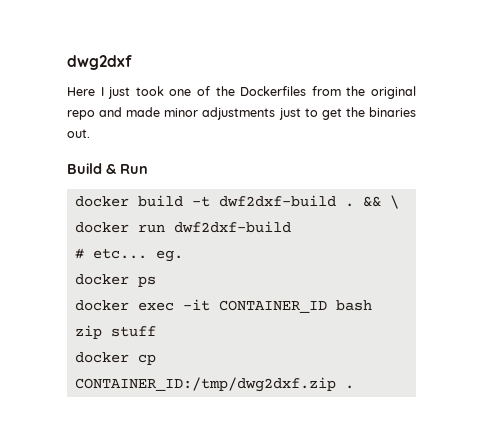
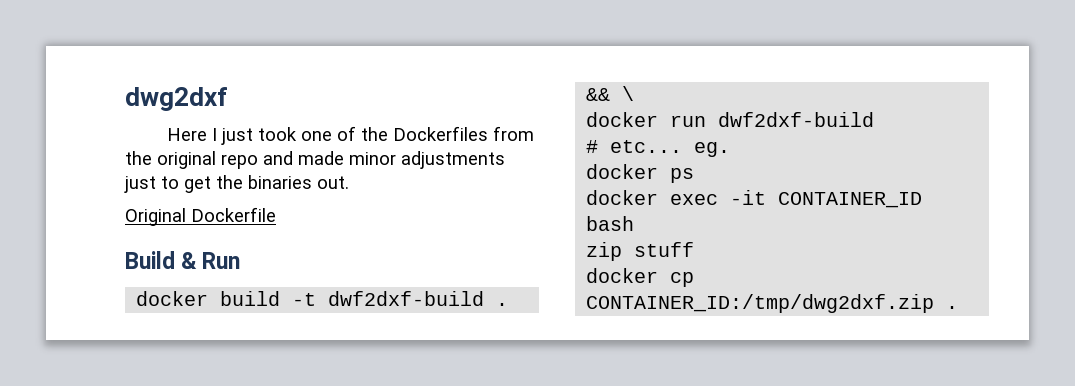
+ Original Dockerfile

